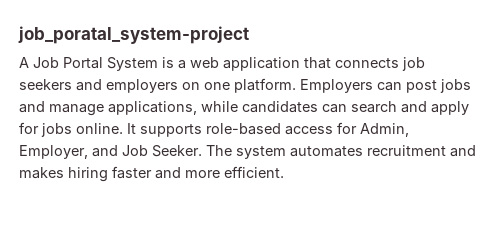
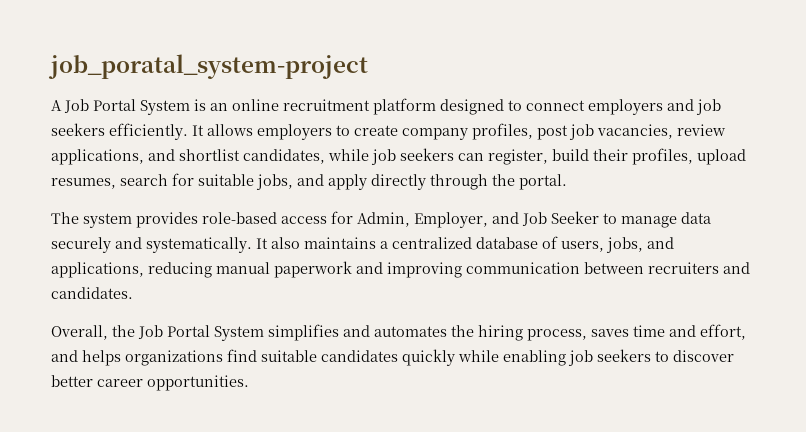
- A Job Portal System is a web application that connects job seekers and employers on one platform. Employers can post jobs and manage applications, while candidates can search and apply for jobs online. It supports role-based access for Admin, Employer, and Job Seeker. The system automates recruitment and makes hiring faster and more efficient.
+ A Job Portal System is an online recruitment platform designed to connect employers and job seekers efficiently. It allows employers to create company profiles, post job vacancies, review applications, and shortlist candidates, while job seekers can register, build their profiles, upload resumes, search for suitable jobs, and apply directly through the portal.
+ The system provides role-based access for Admin, Employer, and Job Seeker to manage data securely and systematically. It also maintains a centralized database of users, jobs, and applications, reducing manual paperwork and improving communication between recruiters and candidates.
+ Overall, the Job Portal System simplifies and automates the hiring process, saves time and effort, and helps organizations find suitable candidates quickly while enabling job seekers to discover better career opportunities.

